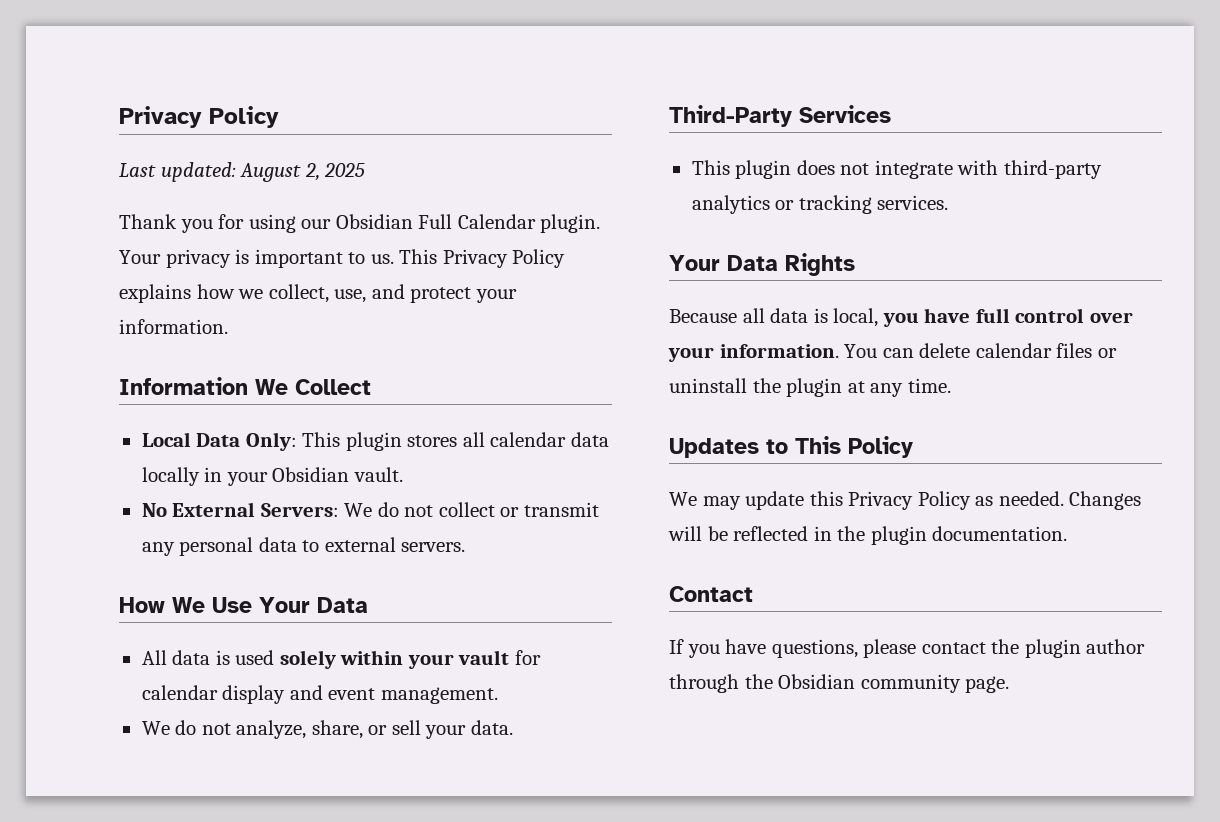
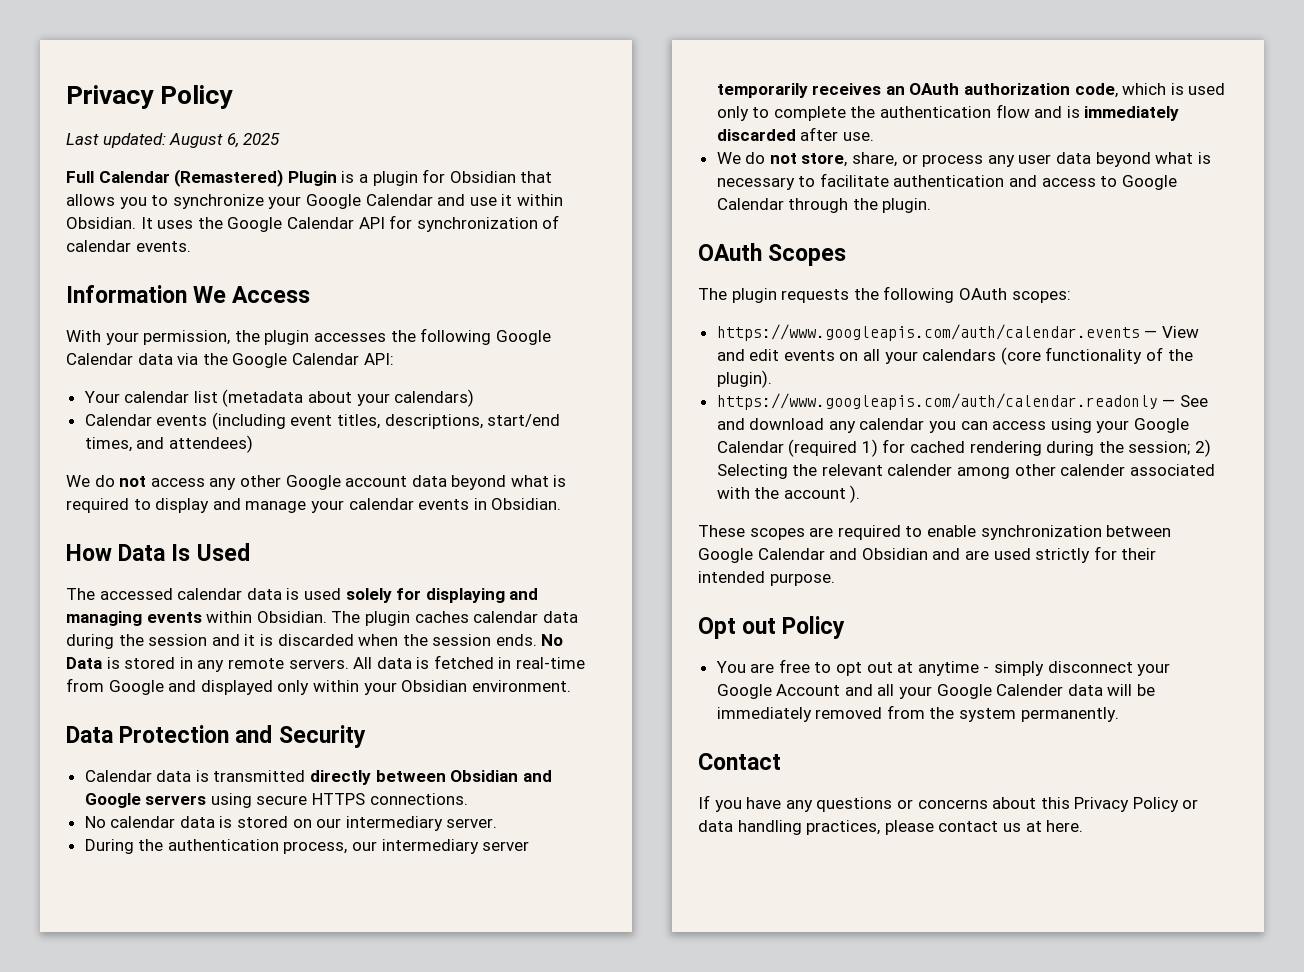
- Last updated: August 2, 2025
+ Last updated: August 6, 2025
- Thank you for using our Obsidian Full Calendar plugin. Your privacy is important to us. This Privacy Policy explains how we collect, use, and protect your information.
- Information We Collect
- Local Data Only: This plugin stores all calendar data locally in your Obsidian vault.
- No External Servers: We do not collect or transmit any personal data to external servers.
- How We Use Your Data
- All data is used solely within your vault for calendar display and event management.
- We do not analyze, share, or sell your data.
- Third-Party Services
- This plugin does not integrate with third-party analytics or tracking services.
- Your Data Rights
- Because all data is local, you have full control over your information. You can delete calendar files or uninstall the plugin at any time.
- Updates to This Policy
- We may update this Privacy Policy as needed. Changes will be reflected in the plugin documentation.
+ Full Calendar (Remastered) Plugin is a plugin for Obsidian that allows you to synchronize your Google Calendar and use it within Obsidian. It uses the Google Calendar API for synchronization of calendar events.
+ Information We Access
+ With your permission, the plugin accesses the following Google Calendar data via the Google Calendar API:
+ Your calendar list (metadata about your calendars)
+ Calendar events (including event titles, descriptions, start/end times, and attendees)
+ We do not access any other Google account data beyond what is required to display and manage your calendar events in Obsidian.
+ How Data Is Used
+ The accessed calendar data is used solely for displaying and managing events within Obsidian. The plugin caches calendar data during the session and it is discarded when the session ends. No Data is stored in any remote servers. All data is fetched in real-time from Google and displayed only within your Obsidian environment.
+ Data Protection and Security
+ Calendar data is transmitted directly between Obsidian and Google servers using secure HTTPS connections.
+ No calendar data is stored on our intermediary server.
+ During the authentication process, our intermediary server temporarily receives an OAuth authorization code, which is used only to complete the authentication flow and is immediately discarded after use.
+ We do not store, share, or process any user data beyond what is necessary to facilitate authentication and access to Google Calendar through the plugin.
+ OAuth Scopes
+ The plugin requests the following OAuth scopes:
+ https://www.googleapis.com/auth/calendar.events — View and edit events on all your calendars (core functionality of the plugin).
+ https://www.googleapis.com/auth/calendar.readonly — See and download any calendar you can access using your Google Calendar (required 1) for cached rendering during the session; 2) Selecting the relevant calender among other calender associated with the account ).
+ These scopes are required to enable synchronization between Google Calendar and Obsidian and are used strictly for their intended purpose.
+ Opt out Policy
+ You are free to opt out at anytime - simply disconnect your Google Account and all your Google Calender data will be immediately removed from the system permanently.
  Contact
- If you have questions, please contact the plugin author through the Obsidian community page.
+ If you have any questions or concerns about this Privacy Policy or data handling practices, please contact us at here.

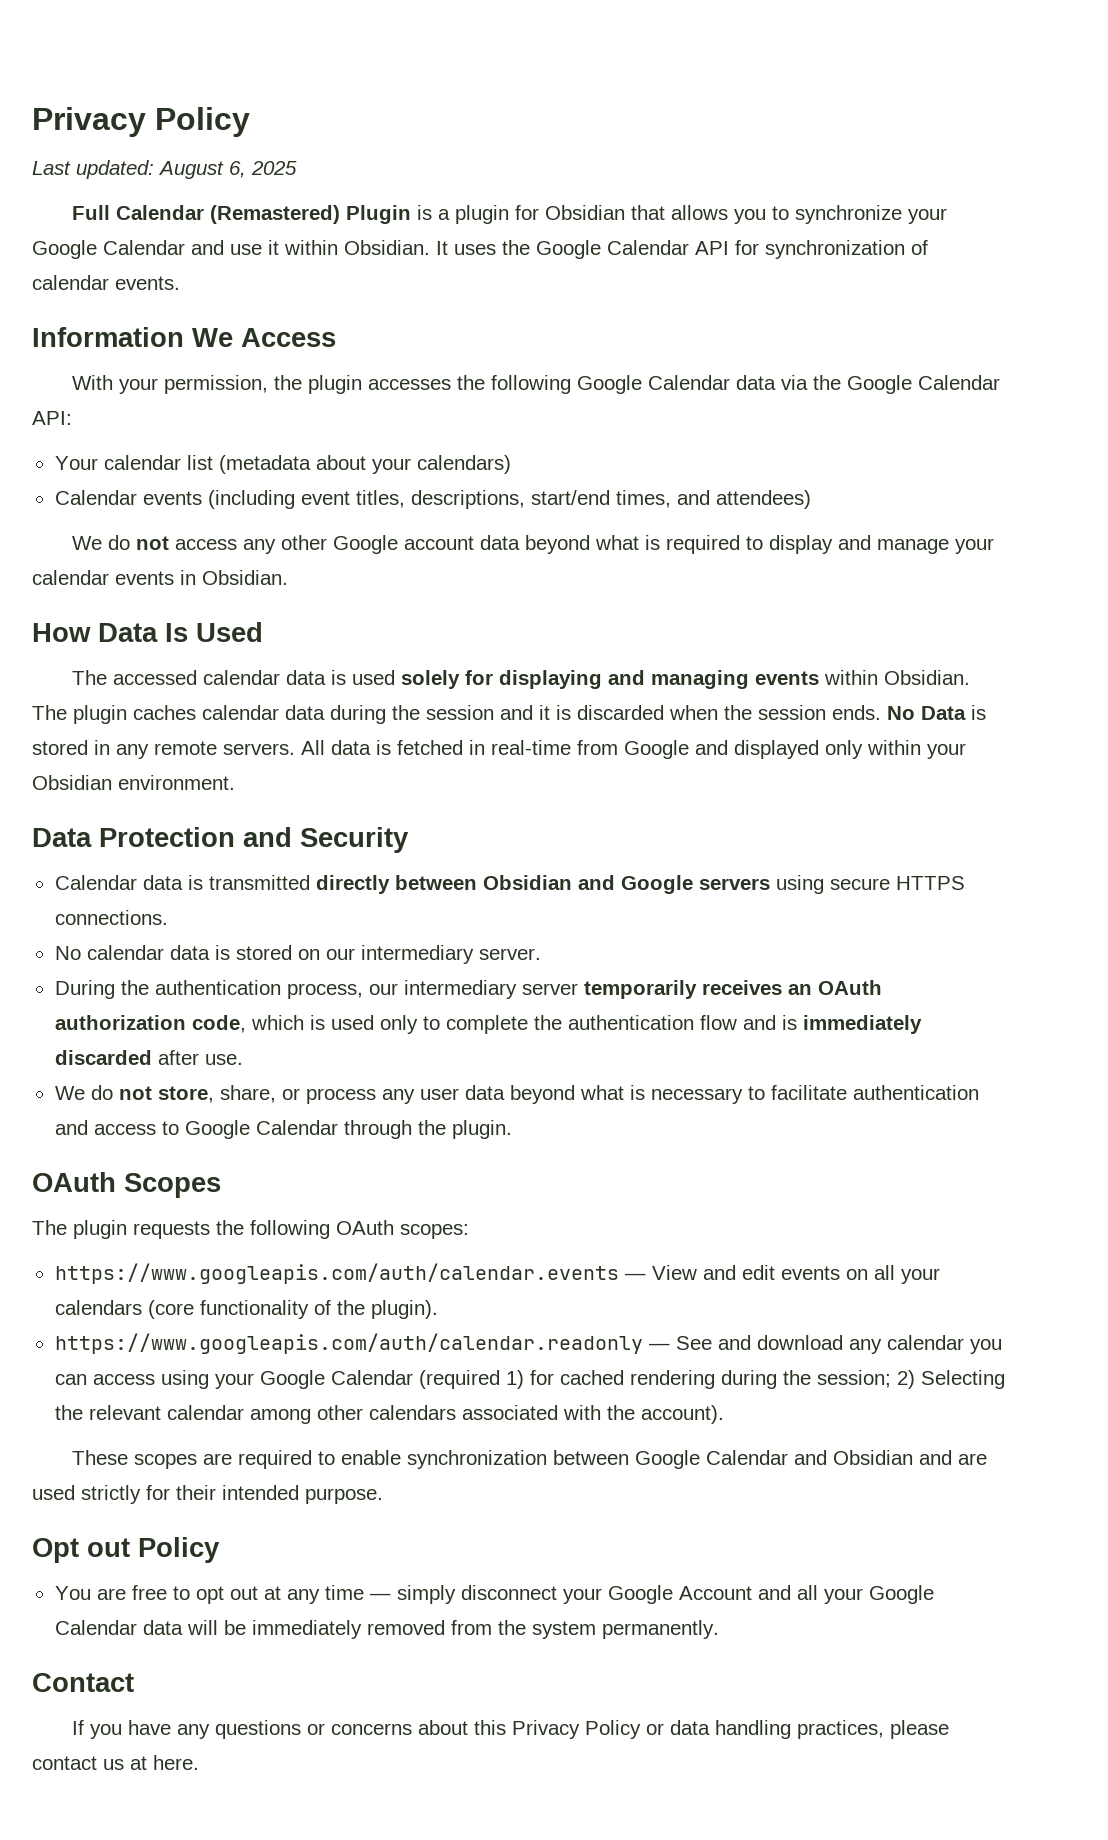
- https://www.googleapis.com/auth/calendar.readonly — See and download any calendar you can access using your Google Calendar (required 1) for cached rendering during the session; 2) Selecting the relevant calender among other calender associated with the account ).
+ https://www.googleapis.com/auth/calendar.readonly — See and download any calendar you can access using your Google Calendar (required 1) for cached rendering during the session; 2) Selecting the relevant calendar among other calendars associated with the account).
- You are free to opt out at anytime - simply disconnect your Google Account and all your Google Calender data will be immediately removed from the system permanently.
+ You are free to opt out at any time — simply disconnect your Google Account and all your Google Calendar data will be immediately removed from the system permanently.

